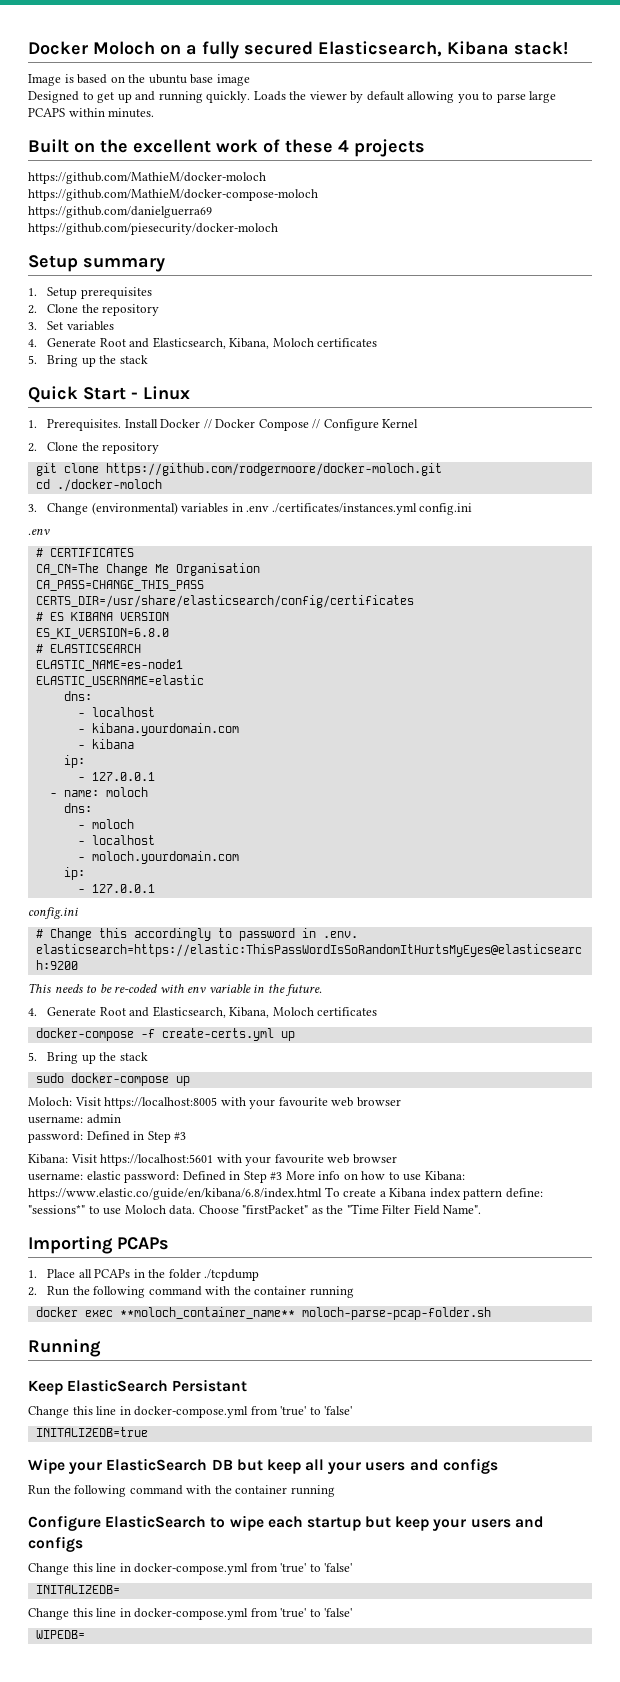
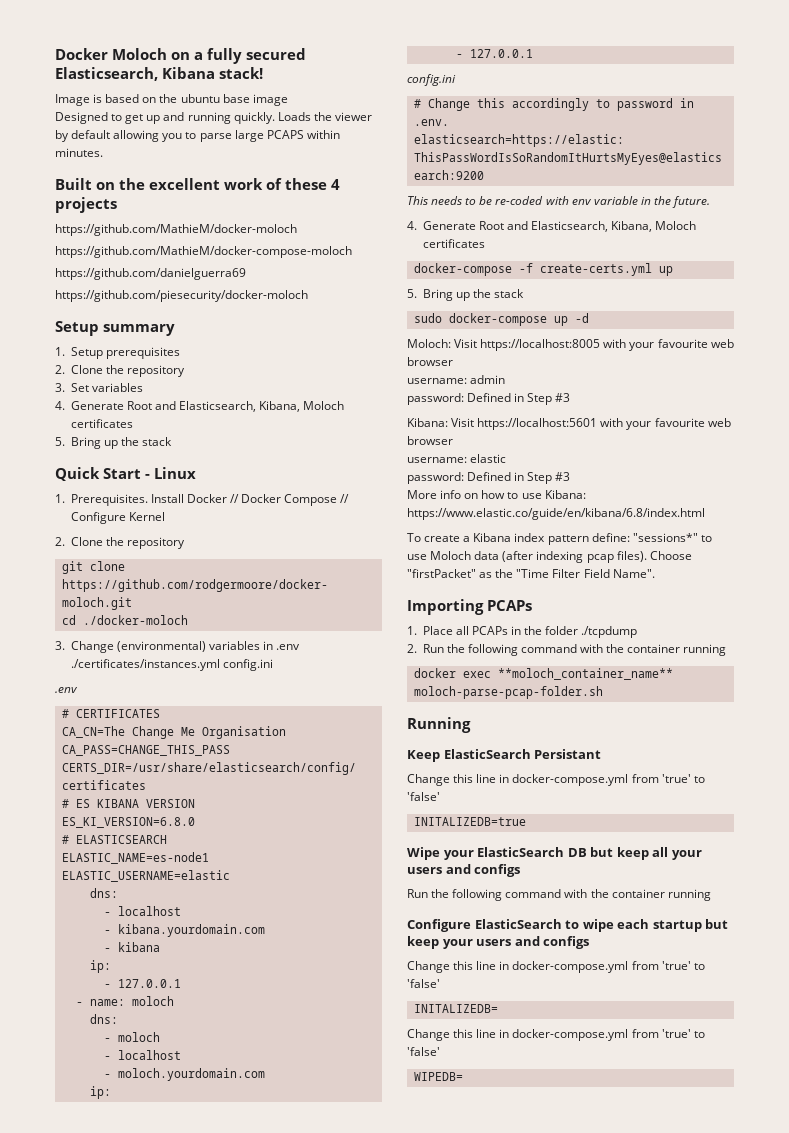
- sudo docker-compose up
+ sudo docker-compose up -d
- username: elastic password: Defined in Step #3 More info on how to use Kibana: https://www.elastic.co/guide/en/kibana/6.8/index.html To create a Kibana index pattern define: "sessions*" to use Moloch data.
+ username: elastic
+ password: Defined in Step #3
+ More info on how to use Kibana: https://www.elastic.co/guide/en/kibana/6.8/index.html
+ To create a Kibana index pattern define: "sessions*" to use Moloch data (after indexing pcap files).

